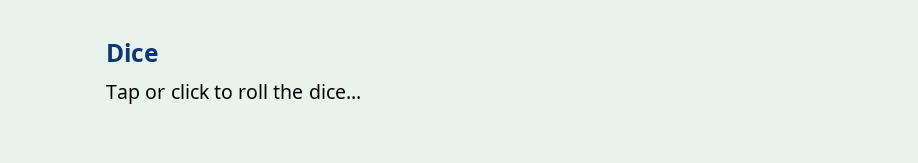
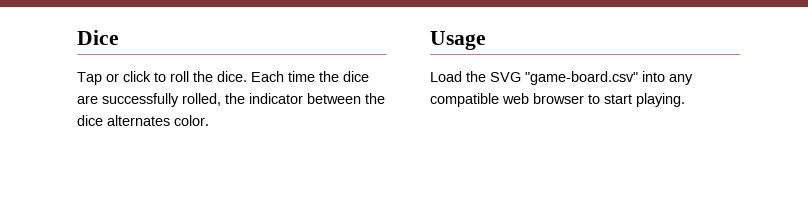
- Tap or click to roll the dice...
+ Tap or click to roll the dice. Each time the dice are successfully rolled, the indicator between the dice alternates color.
+ Usage
+ Load the SVG "game-board.csv" into any compatible web browser to start playing.

